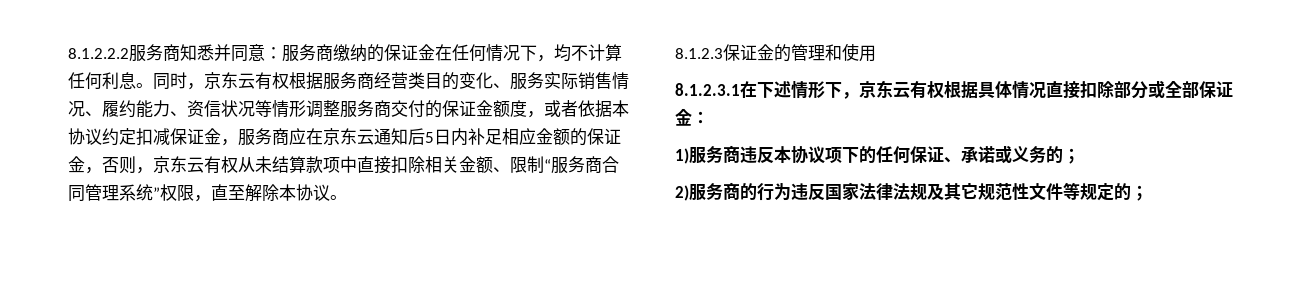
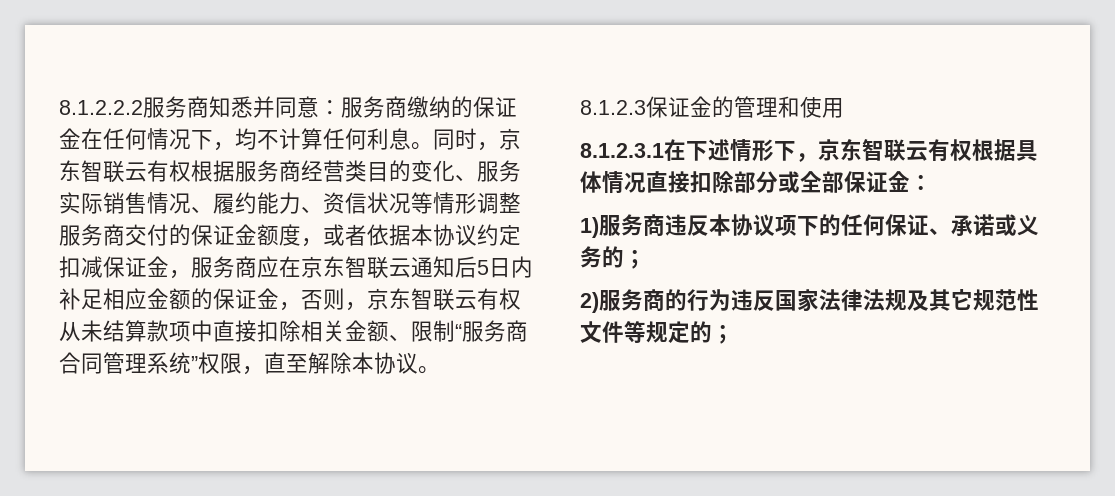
- 同时，京东云有权根据服务商经营类目的变化、服务实际销售情况、履约能力、资信状况等情形调整服务商交付的保证金额度，或者依据本协议约定扣减保证金，服务商应在京东云通知后5日内补足相应金额的保证金，否则，京东云有权从未结算款项中直接扣除相关金额、限制“服务商合同管理系统”权限，直至解除本协议。
+ 同时，京东智联云有权根据服务商经营类目的变化、服务实际销售情况、履约能力、资信状况等情形调整服务商交付的保证金额度，或者依据本协议约定扣减保证金，服务商应在京东智联云通知后5日内补足相应金额的保证金，否则，京东智联云有权从未结算款项中直接扣除相关金额、限制“服务商合同管理系统”权限，直至解除本协议。
- 8.1.2.3.1在下述情形下，京东云有权根据具体情况直接扣除部分或全部保证金：
+ 8.1.2.3.1在下述情形下，京东智联云有权根据具体情况直接扣除部分或全部保证金：

